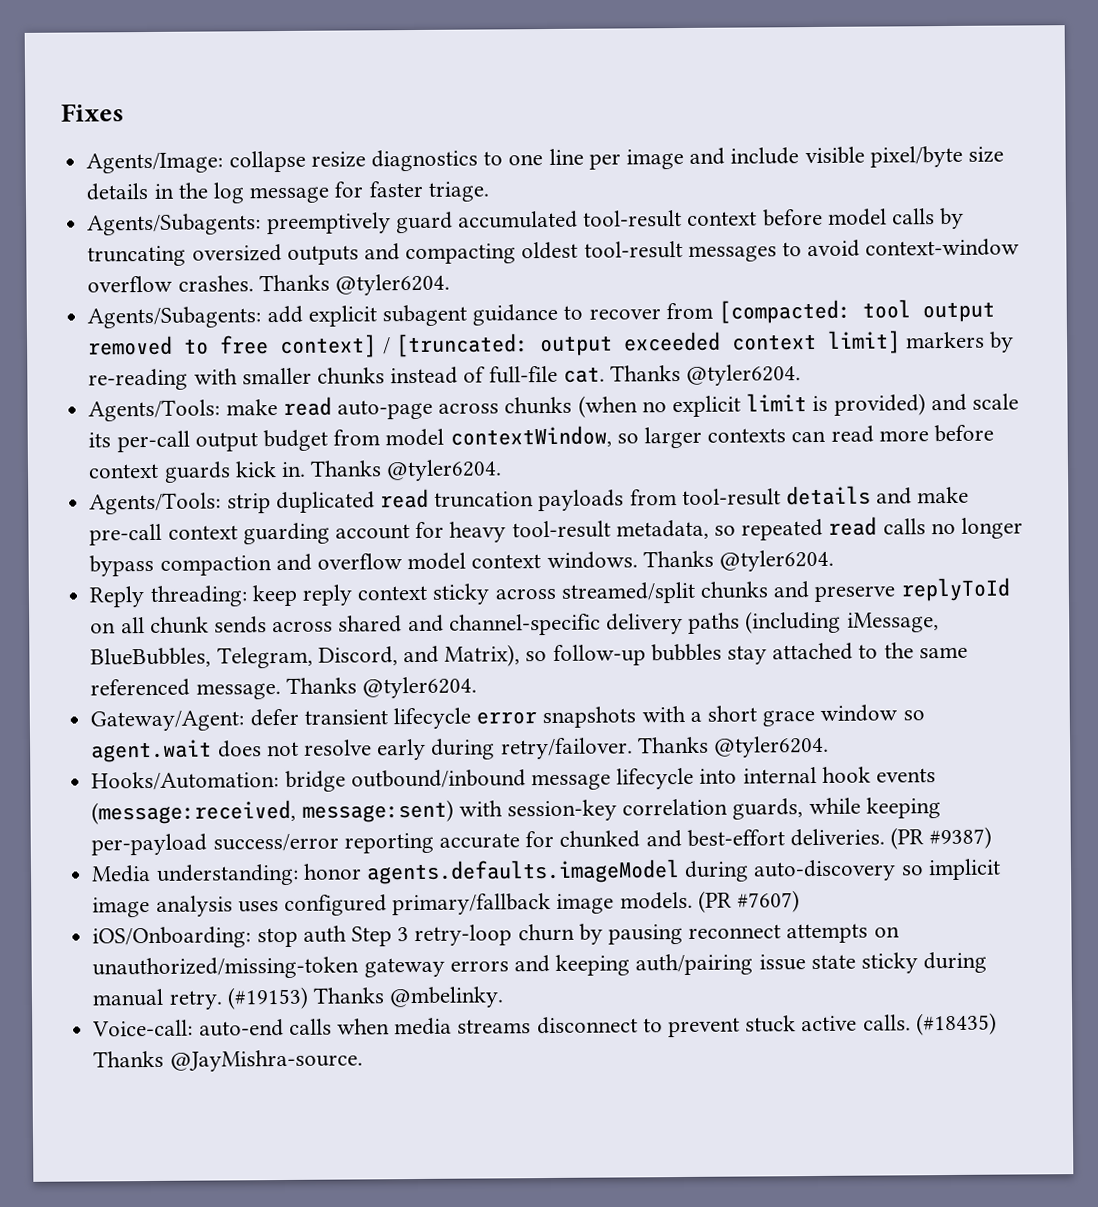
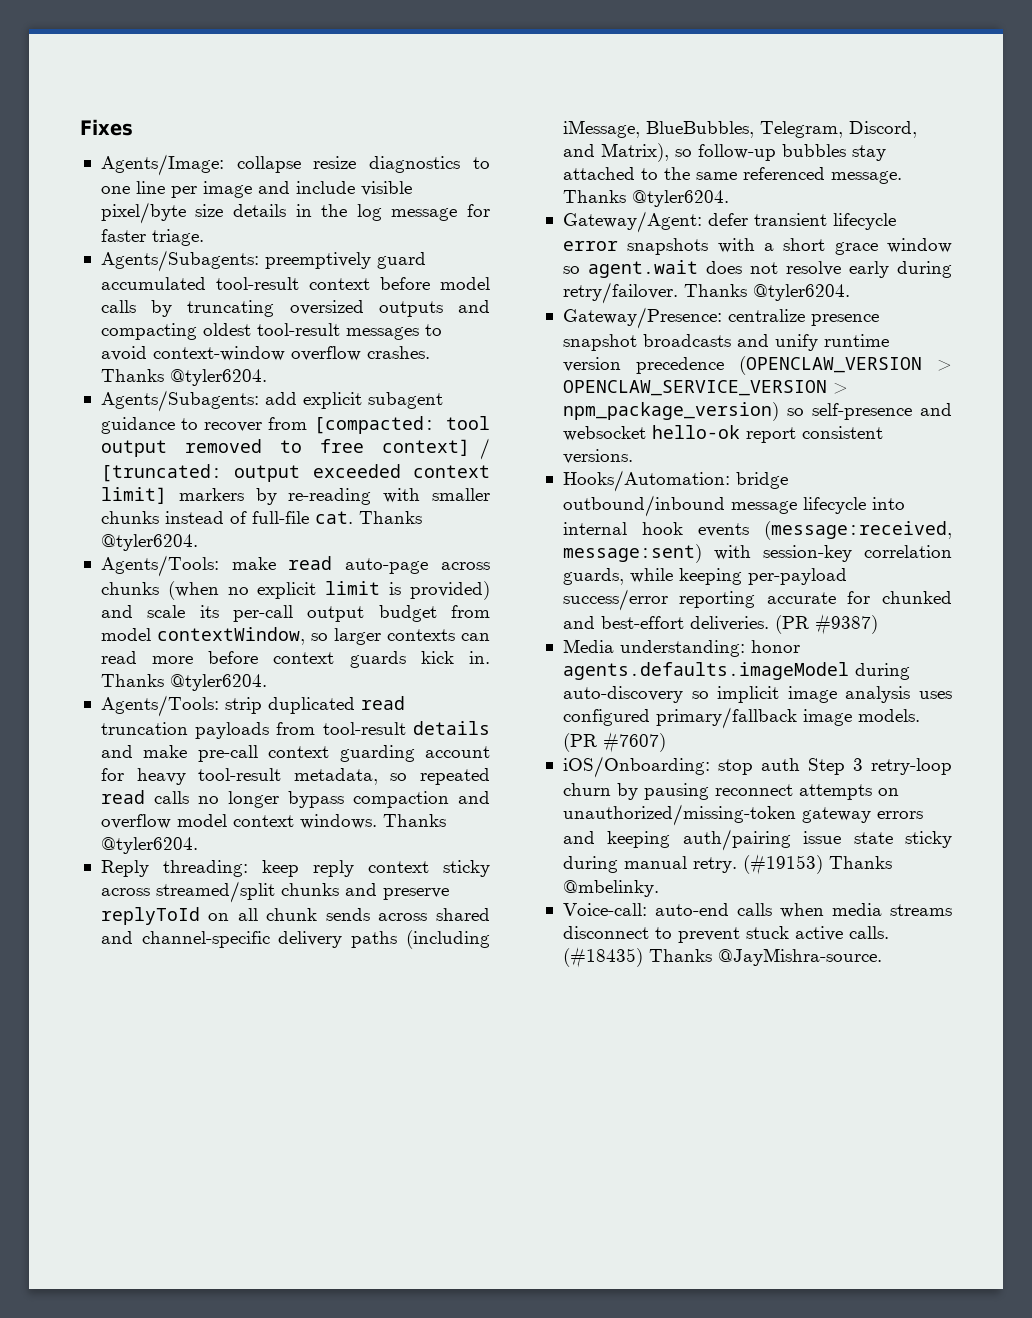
+ Gateway/Presence: centralize presence snapshot broadcasts and unify runtime version precedence (OPENCLAW_VERSION > OPENCLAW_SERVICE_VERSION > npm_package_version) so self-presence and websocket hello-ok report consistent versions.

